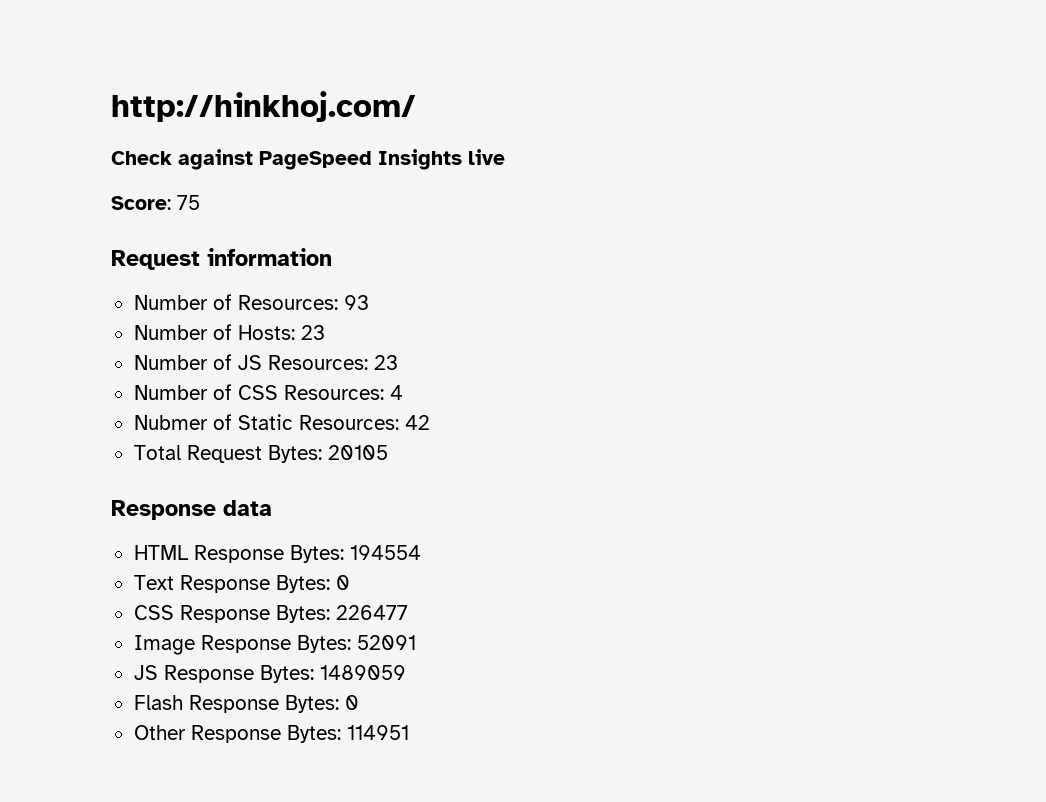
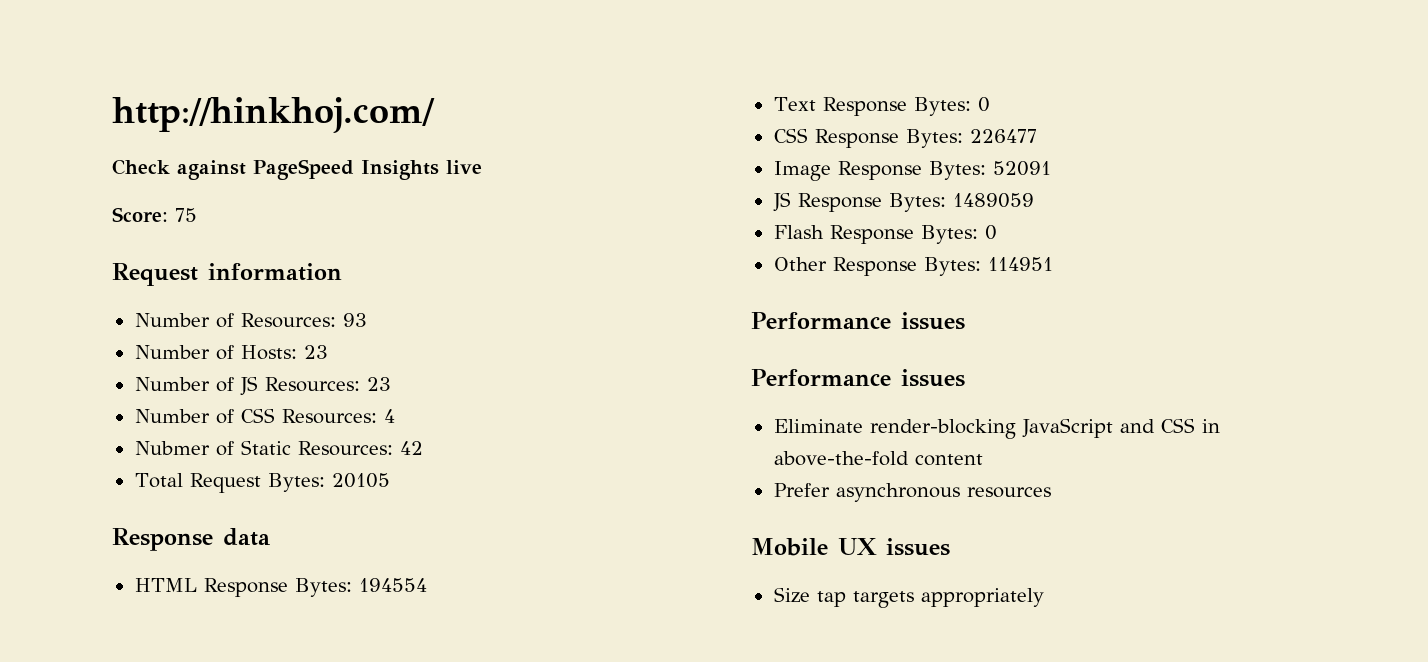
  Other Response Bytes: 114951
+ Performance issues
+ Performance issues
+ Eliminate render-blocking JavaScript and CSS in above-the-fold content
+ Prefer asynchronous resources
+ Mobile UX issues
+ Size tap targets appropriately

